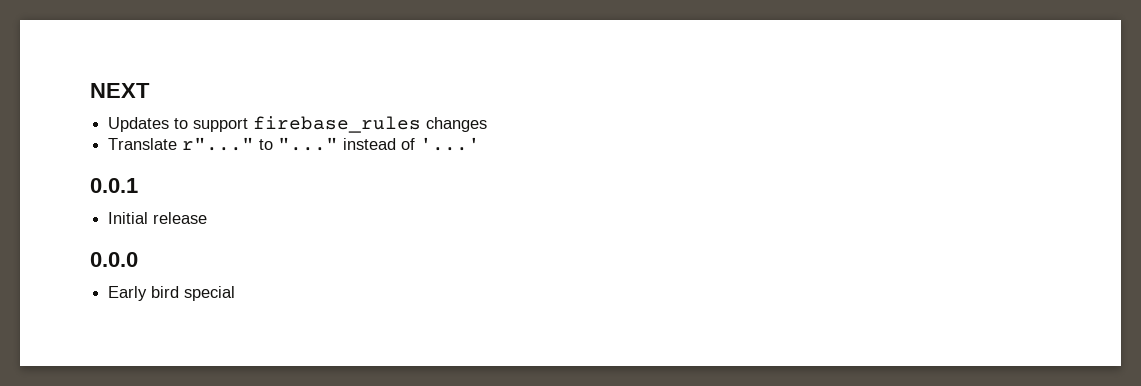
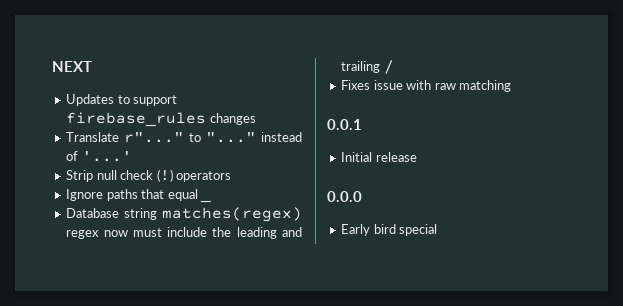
+ Strip null check (!) operators
+ Ignore paths that equal _
+ Database string matches(regex) regex now must include the leading and trailing /
+ Fixes issue with raw matching

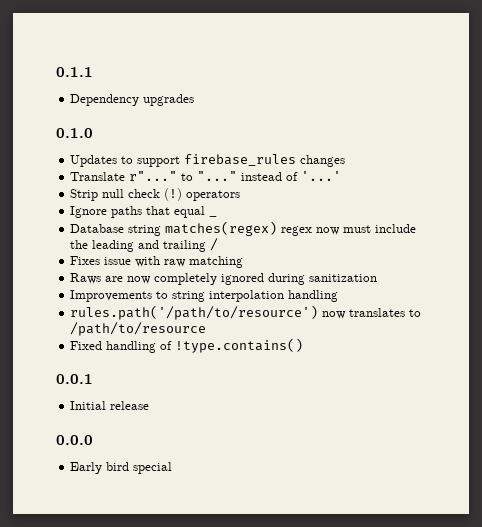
- NEXT
+ 0.1.1
+ Dependency upgrades
+ 0.1.0
+ Raws are now completely ignored during sanitization
+ Improvements to string interpolation handling
+ rules.path('/path/to/resource') now translates to /path/to/resource
+ Fixed handling of !type.contains()

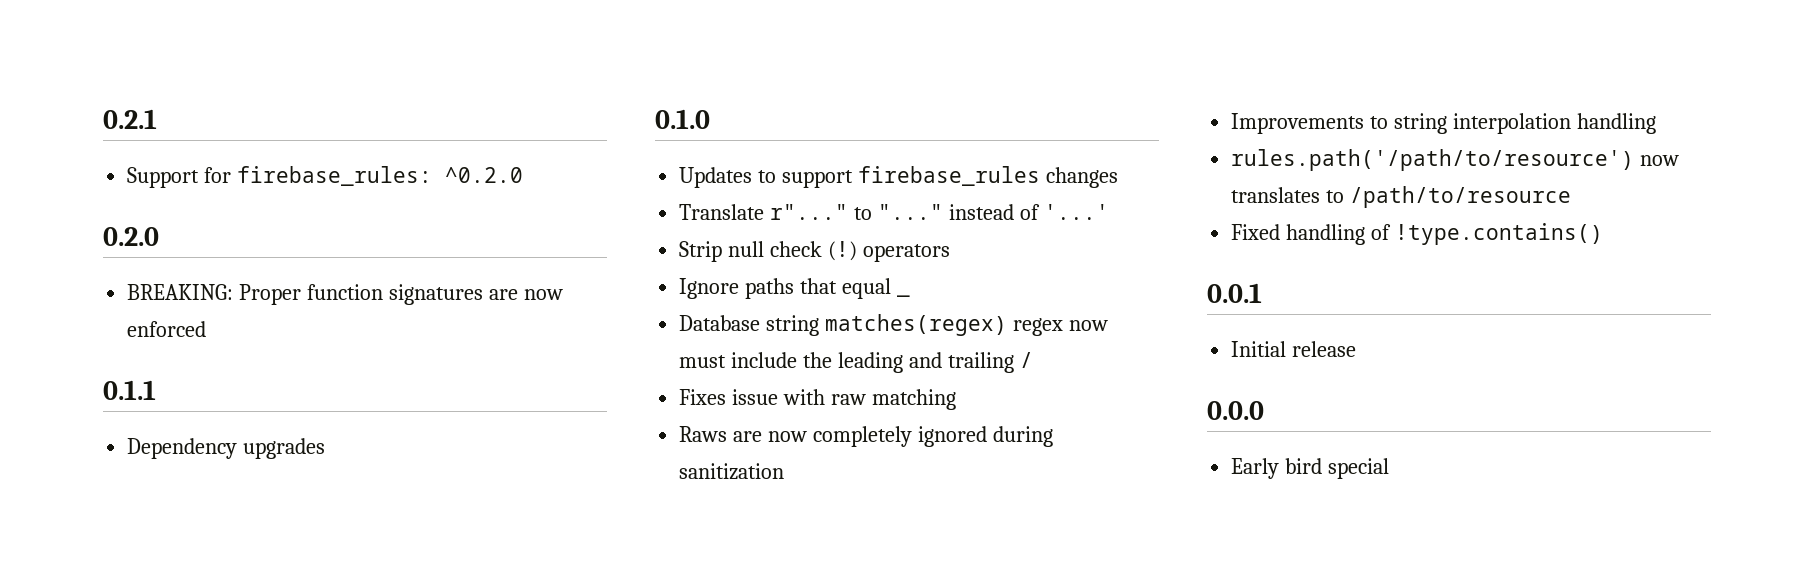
+ 0.2.1
+ Support for firebase_rules: ^0.2.0
+ 0.2.0
+ BREAKING: Proper function signatures are now enforced

